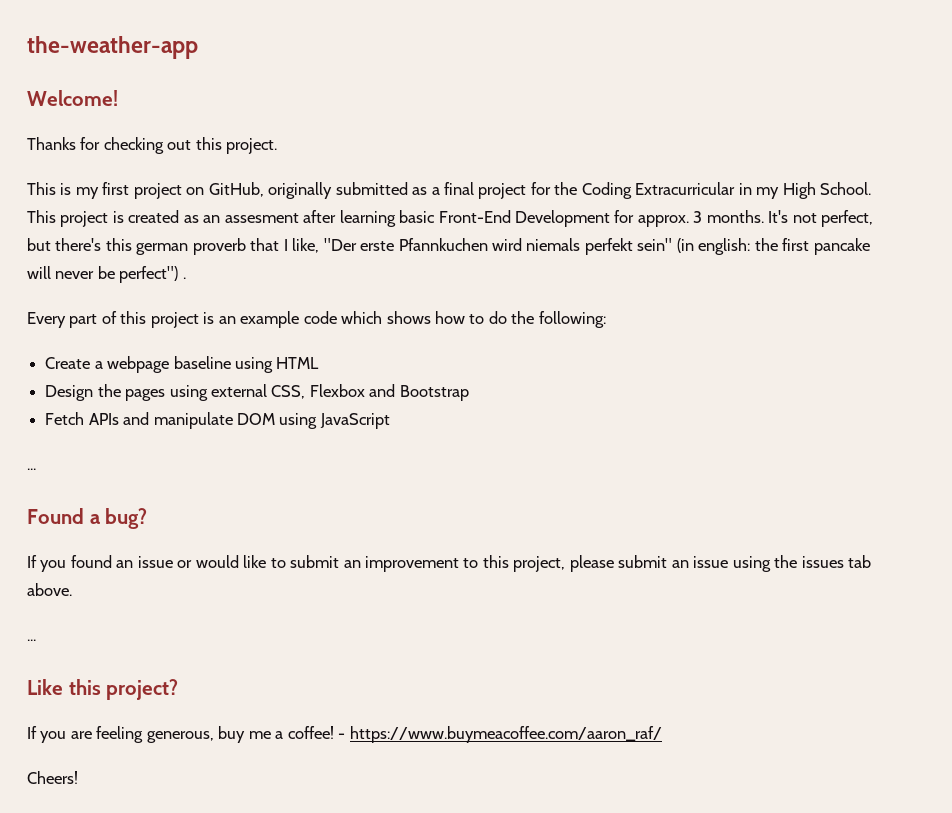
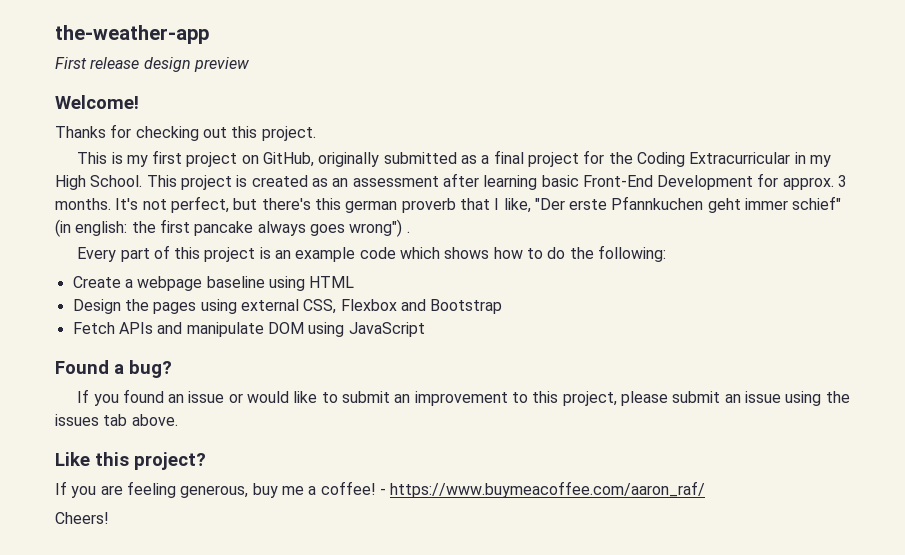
+ First release design preview
- This project is created as an assesment after learning basic Front-End Development for approx. 3 months.
+ This project is created as an assessment after learning basic Front-End Development for approx. 3 months.
- It's not perfect, but there's this german proverb that I like, "Der erste Pfannkuchen wird niemals perfekt sein" (in english: the first pancake will never be perfect") .
+ It's not perfect, but there's this german proverb that I like, "Der erste Pfannkuchen geht immer schief" (in english: the first pancake always goes wrong") .
  Fetch APIs and manipulate DOM using JavaScript
- ...
  If you found an issue or would like to submit an improvement to this project, please submit an issue using the issues tab above.
- ...

